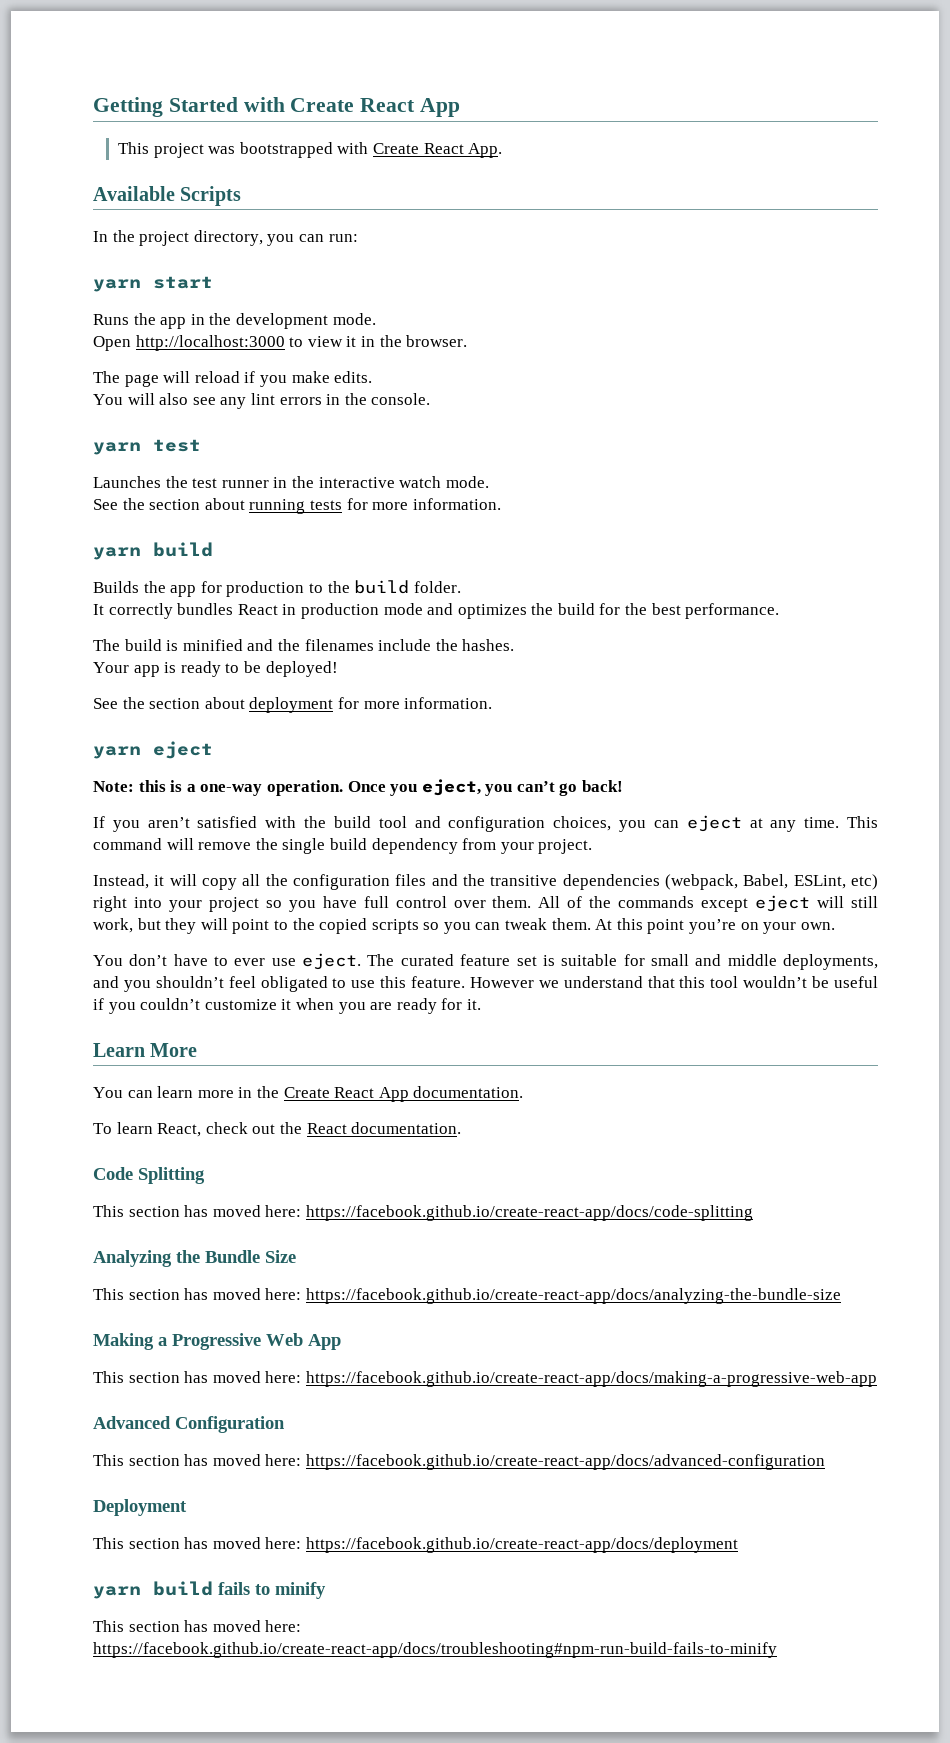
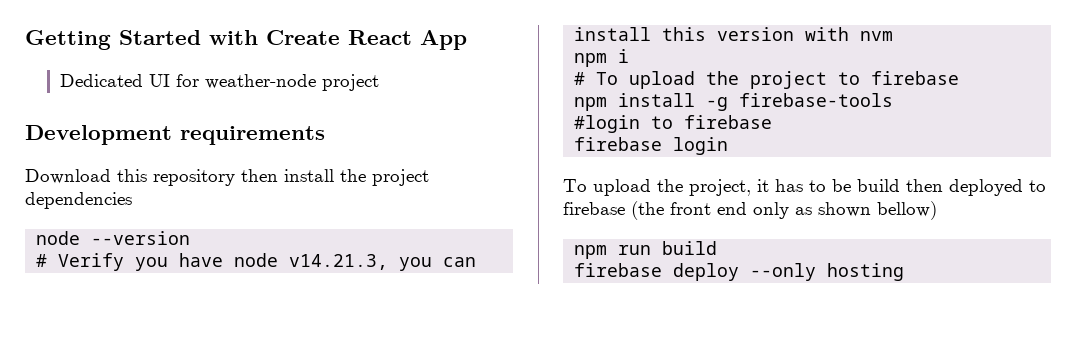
- This project was bootstrapped with Create React App.
- Available Scripts
- In the project directory, you can run:
- yarn start
- Runs the app in the development mode.
- Open http://localhost:3000 to view it in the browser.
- The page will reload if you make edits.
- You will also see any lint errors in the console.
- yarn test
- Launches the test runner in the interactive watch mode.
- See the section about running tests for more information.
- yarn build
- Builds the app for production to the build folder.
- It correctly bundles React in production mode and optimizes the build for the best performance.
- The build is minified and the filenames include the hashes.
- Your app is ready to be deployed!
- See the section about deployment for more information.
- yarn eject
- Note: this is a one-way operation. Once you eject, you can’t go back!
- If you aren’t satisfied with the build tool and configuration choices, you can eject at any time. This command will remove the single build dependency from your project.
- Instead, it will copy all the configuration files and the transitive dependencies (webpack, Babel, ESLint, etc) right into your project so you have full control over them. All of the commands except eject will still work, but they will point to the copied scripts so you can tweak them. At this point you’re on your own.
- You don’t have to ever use eject. The curated feature set is suitable for small and middle deployments, and you shouldn’t feel obligated to use this feature. However we understand that this tool wouldn’t be useful if you couldn’t customize it when you are ready for it.
- Learn More
- You can learn more in the Create React App documentation.
- To learn React, check out the React documentation.
- Code Splitting
- This section has moved here: https://facebook.github.io/create-react-app/docs/code-splitting
- Analyzing the Bundle Size
- This section has moved here: https://facebook.github.io/create-react-app/docs/analyzing-the-bundle-size
- Making a Progressive Web App
- This section has moved here: https://facebook.github.io/create-react-app/docs/making-a-progressive-web-app
- Advanced Configuration
- This section has moved here: https://facebook.github.io/create-react-app/docs/advanced-configuration
- Deployment
- This section has moved here: https://facebook.github.io/create-react-app/docs/deployment
- yarn build fails to minify
- This section has moved here: https://facebook.github.io/create-react-app/docs/troubleshooting#npm-run-build-fails-to-minify
+ Dedicated UI for weather-node project
+ Development requirements
+ Download this repository then install the project dependencies
+ node --version
+ # Verify you have node v14.21.3, you can install this version with nvm
+ npm i
+ # To upload the project to firebase
+ npm install -g firebase-tools
+ #login to firebase
+ firebase login
+ To upload the project, it has to be build then deployed to firebase (the front end only as shown bellow)
+ npm run build
+ firebase deploy --only hosting

